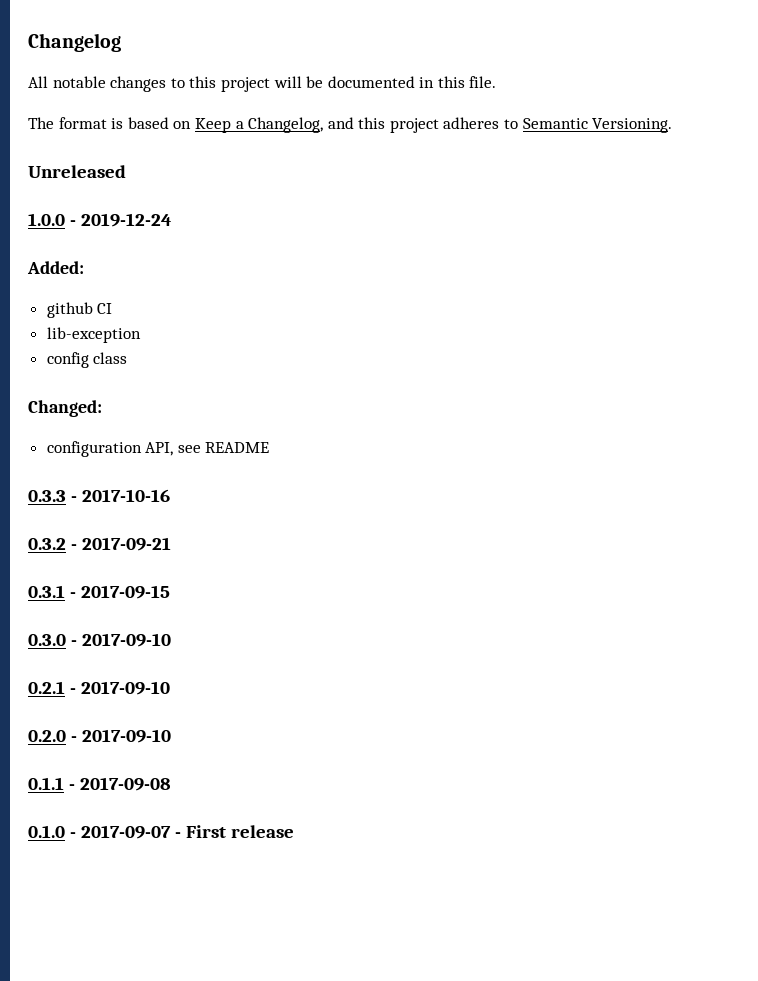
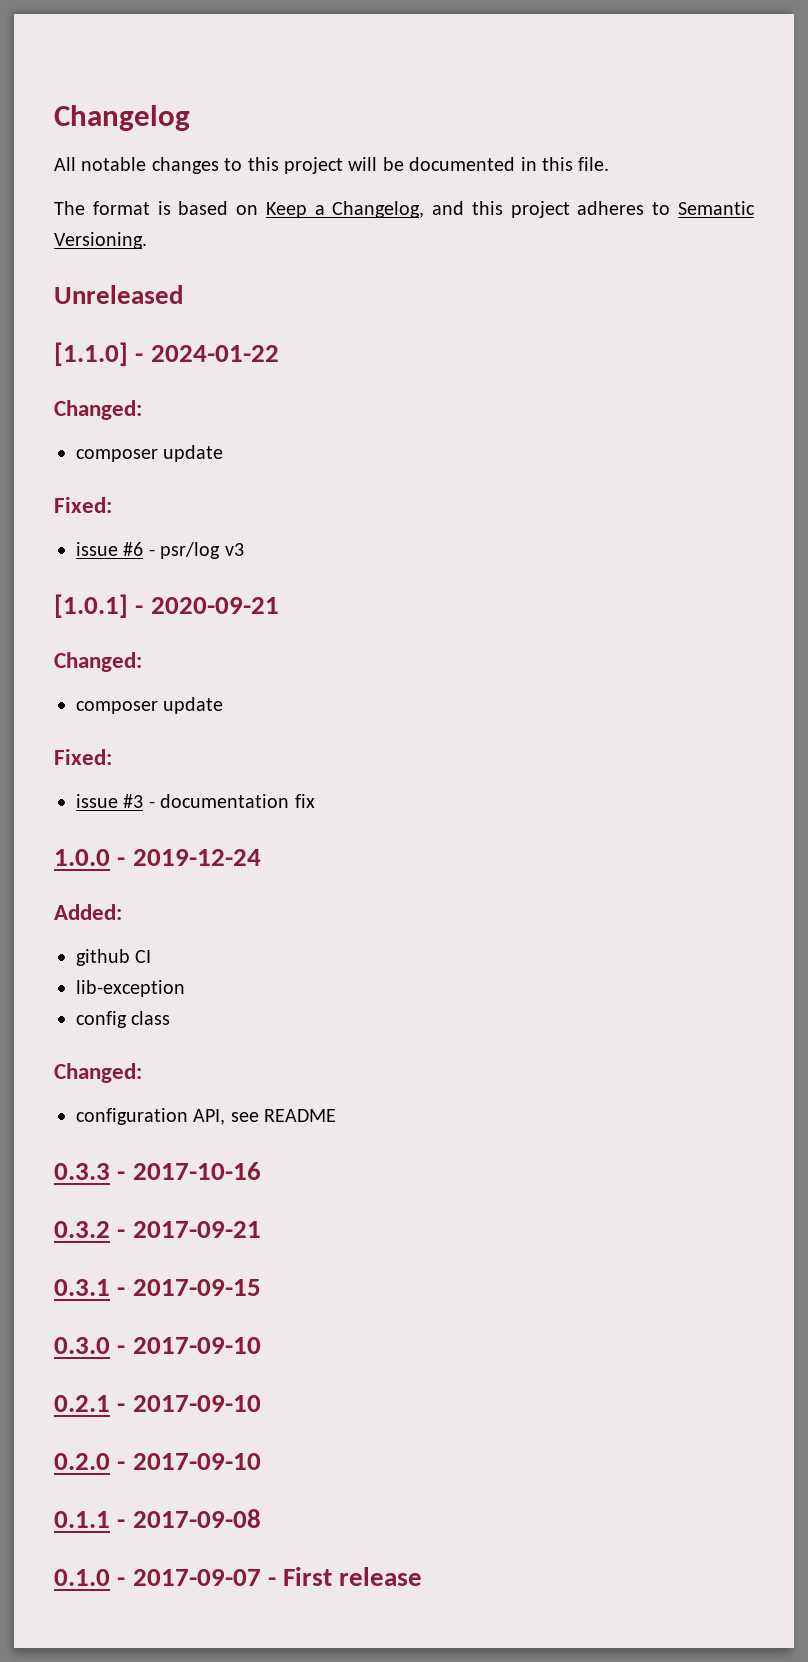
+ [1.1.0] - 2024-01-22
+ Changed:
+ composer update
+ Fixed:
+ issue #6 - psr/log v3
+ [1.0.1] - 2020-09-21
+ Changed:
+ composer update
+ Fixed:
+ issue #3 - documentation fix

